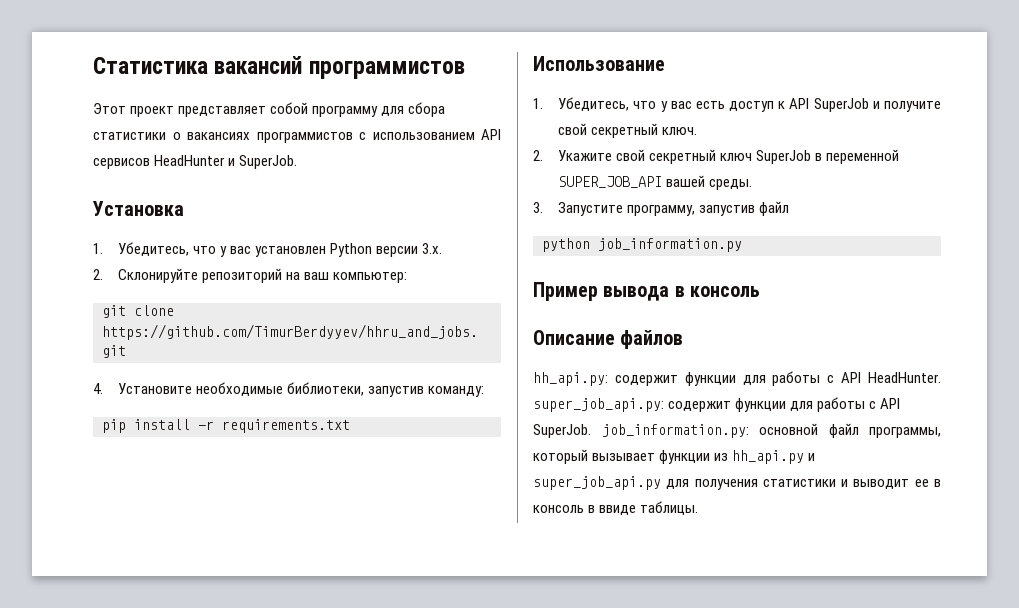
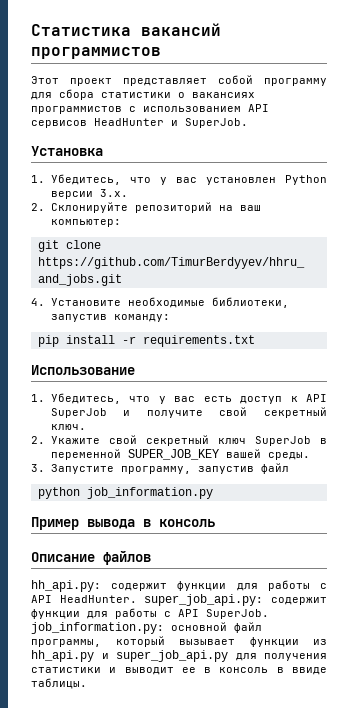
- 2. Укажите свой секретный ключ SuperJob в переменной SUPER_JOB_API вашей среды.
+ 2. Укажите свой секретный ключ SuperJob в переменной SUPER_JOB_KEY вашей среды.

